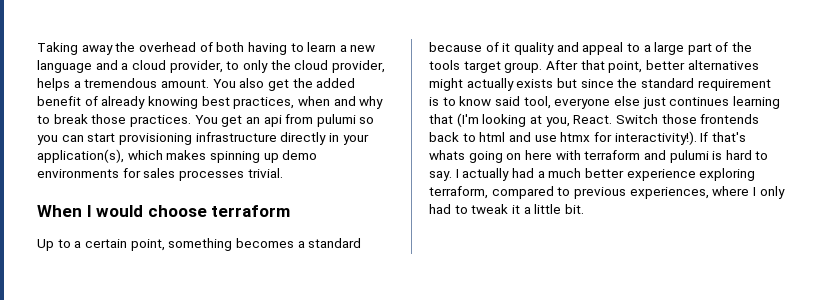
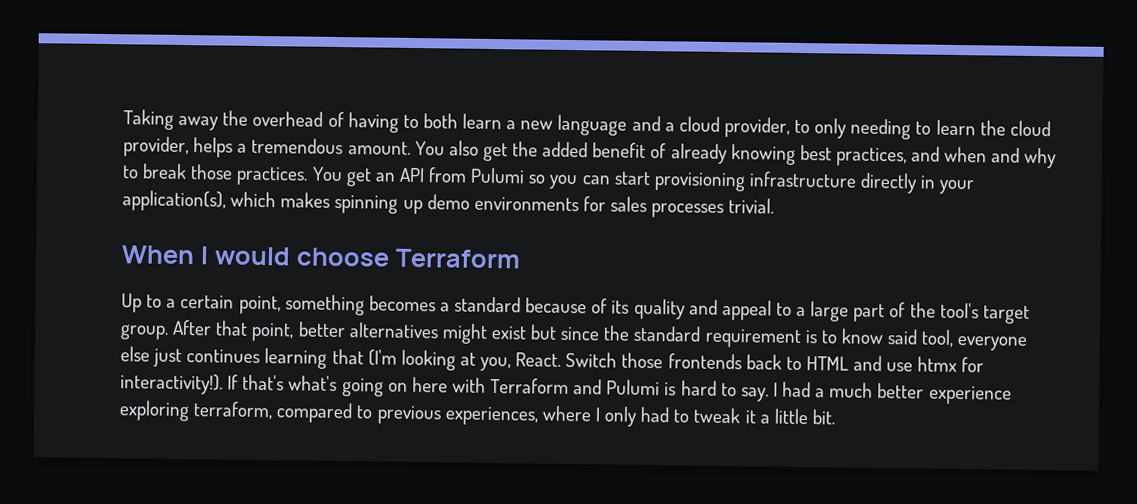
- Taking away the overhead of both having to learn a new language and a cloud provider, to only the cloud provider, helps a tremendous amount.
+ Taking away the overhead of having to both learn a new language and a cloud provider, to only needing to learn the cloud provider, helps a tremendous amount.
- You also get the added benefit of already knowing best practices, when and why to break those practices.
+ You also get the added benefit of already knowing best practices, and when and why to break those practices.
- You get an api from pulumi so you can start provisioning infrastructure directly in your application(s), which makes spinning up demo environments for sales processes trivial.
+ You get an API from Pulumi so you can start provisioning infrastructure directly in your application(s), which makes spinning up demo environments for sales processes trivial.
- When I would choose terraform
+ When I would choose Terraform
- Up to a certain point, something becomes a standard because of it quality and appeal to a large part of the tools target group.
+ Up to a certain point, something becomes a standard because of its quality and appeal to a large part of the tool's target group.
- After that point, better alternatives might actually exists but since the standard requirement is to know said tool, everyone else just continues learning that (I'm looking at you, React.
+ After that point, better alternatives might exist but since the standard requirement is to know said tool, everyone else just continues learning that (I'm looking at you, React.
- Switch those frontends back to html and use htmx for interactivity!).
+ Switch those frontends back to HTML and use htmx for interactivity!).
- If that's whats going on here with terraform and pulumi is hard to say.
+ If that's what's going on here with Terraform and Pulumi is hard to say.
- I actually had a much better experience exploring terraform, compared to previous experiences, where I only had to tweak it a little bit.
+ I had a much better experience exploring terraform, compared to previous experiences, where I only had to tweak it a little bit.

